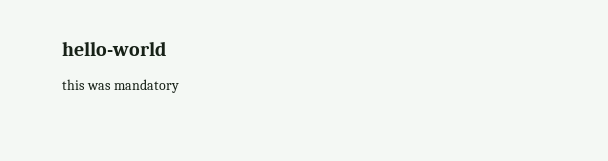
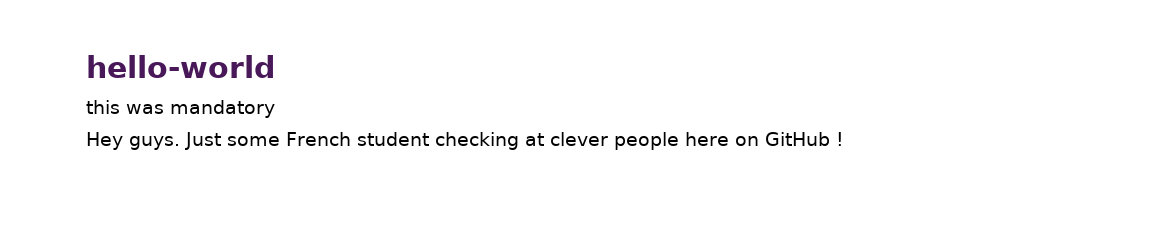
+ Hey guys. Just some French student checking at clever people here on GitHub !

